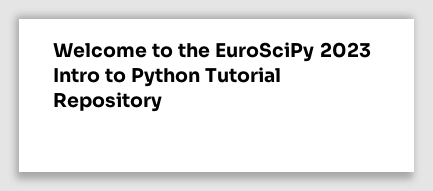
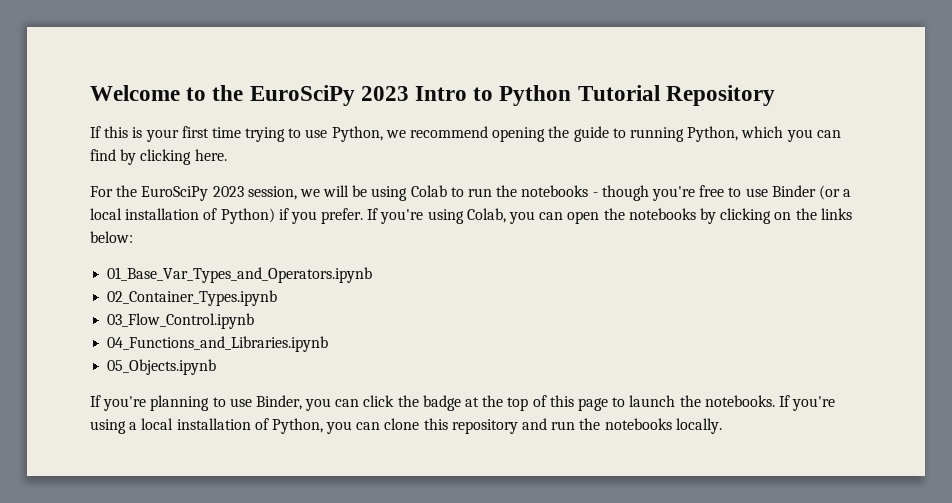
+ If this is your first time trying to use Python, we recommend opening the guide to running Python, which you can find by clicking here.
+ For the EuroSciPy 2023 session, we will be using Colab to run the notebooks - though you're free to use Binder (or a local installation of Python) if you prefer. If you're using Colab, you can open the notebooks by clicking on the links below:
+ 01_Base_Var_Types_and_Operators.ipynb
+ 02_Container_Types.ipynb
+ 03_Flow_Control.ipynb
+ 04_Functions_and_Libraries.ipynb
+ 05_Objects.ipynb
+ If you're planning to use Binder, you can click the badge at the top of this page to launch the notebooks. If you're using a local installation of Python, you can clone this repository and run the notebooks locally.

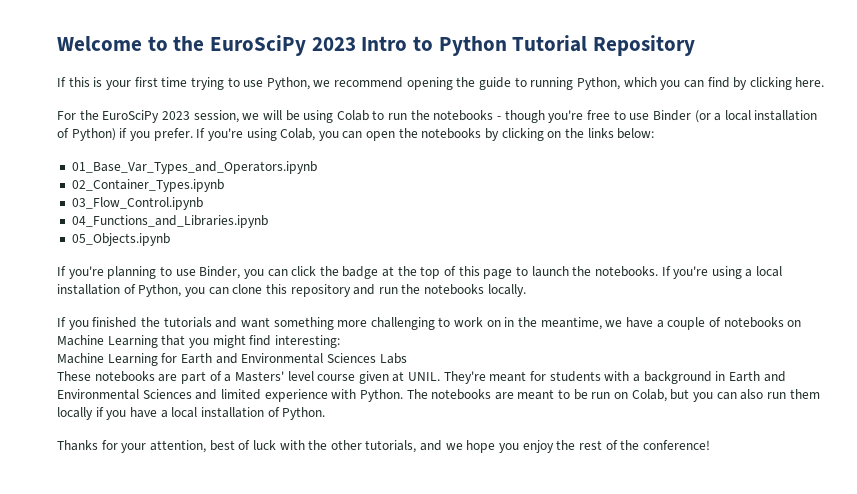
+ If you finished the tutorials and want something more challenging to work on in the meantime, we have a couple of notebooks on Machine Learning that you might find interesting:
+ Machine Learning for Earth and Environmental Sciences Labs
+ These notebooks are part of a Masters' level course given at UNIL. They're meant for students with a background in Earth and Environmental Sciences and limited experience with Python. The notebooks are meant to be run on Colab, but you can also run them locally if you have a local installation of Python.
+ Thanks for your attention, best of luck with the other tutorials, and we hope you enjoy the rest of the conference!

